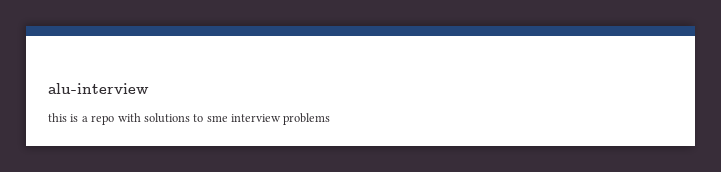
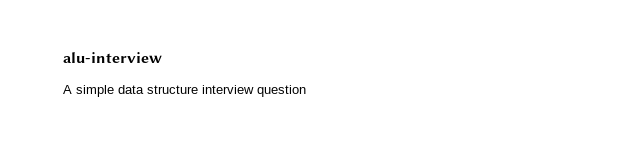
- this is a repo with solutions to sme interview problems
+ A simple data structure interview question

